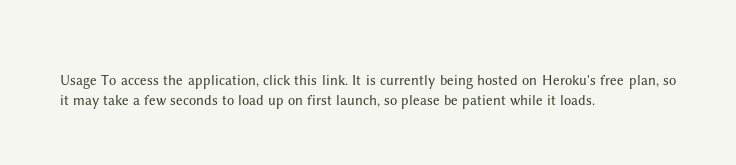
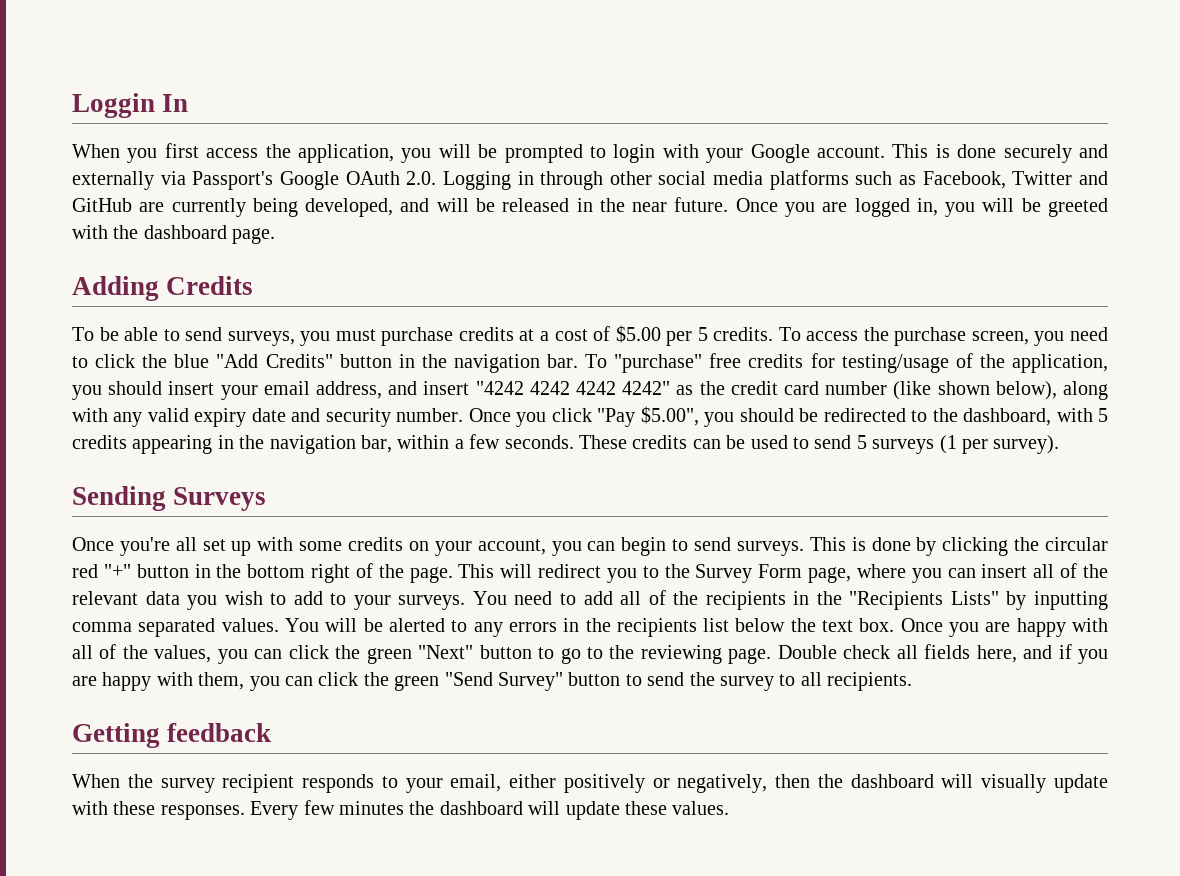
- Usage To access the application, click this link. It is currently being hosted on Heroku's free plan, so it may take a few seconds to load up on first launch, so please be patient while it loads.
+ Loggin In
+ When you first access the application, you will be prompted to login with your Google account. This is done securely and externally via Passport's Google OAuth 2.0. Logging in through other social media platforms such as Facebook, Twitter and GitHub are currently being developed, and will be released in the near future. Once you are logged in, you will be greeted with the dashboard page.
+ Adding Credits
+ To be able to send surveys, you must purchase credits at a cost of $5.00 per 5 credits. To access the purchase screen, you need to click the blue "Add Credits" button in the navigation bar. To "purchase" free credits for testing/usage of the application, you should insert your email address, and insert "4242 4242 4242 4242" as the credit card number (like shown below), along with any valid expiry date and security number. Once you click "Pay $5.00", you should be redirected to the dashboard, with 5 credits appearing in the navigation bar, within a few seconds. These credits can be used to send 5 surveys (1 per survey).
+ Sending Surveys
+ Once you're all set up with some credits on your account, you can begin to send surveys. This is done by clicking the circular red "+" button in the bottom right of the page. This will redirect you to the Survey Form page, where you can insert all of the relevant data you wish to add to your surveys. You need to add all of the recipients in the "Recipients Lists" by inputting comma separated values. You will be alerted to any errors in the recipients list below the text box. Once you are happy with all of the values, you can click the green "Next" button to go to the reviewing page. Double check all fields here, and if you are happy with them, you can click the green "Send Survey" button to send the survey to all recipients.
+ Getting feedback
+ When the survey recipient responds to your email, either positively or negatively, then the dashboard will visually update with these responses. Every few minutes the dashboard will update these values.

